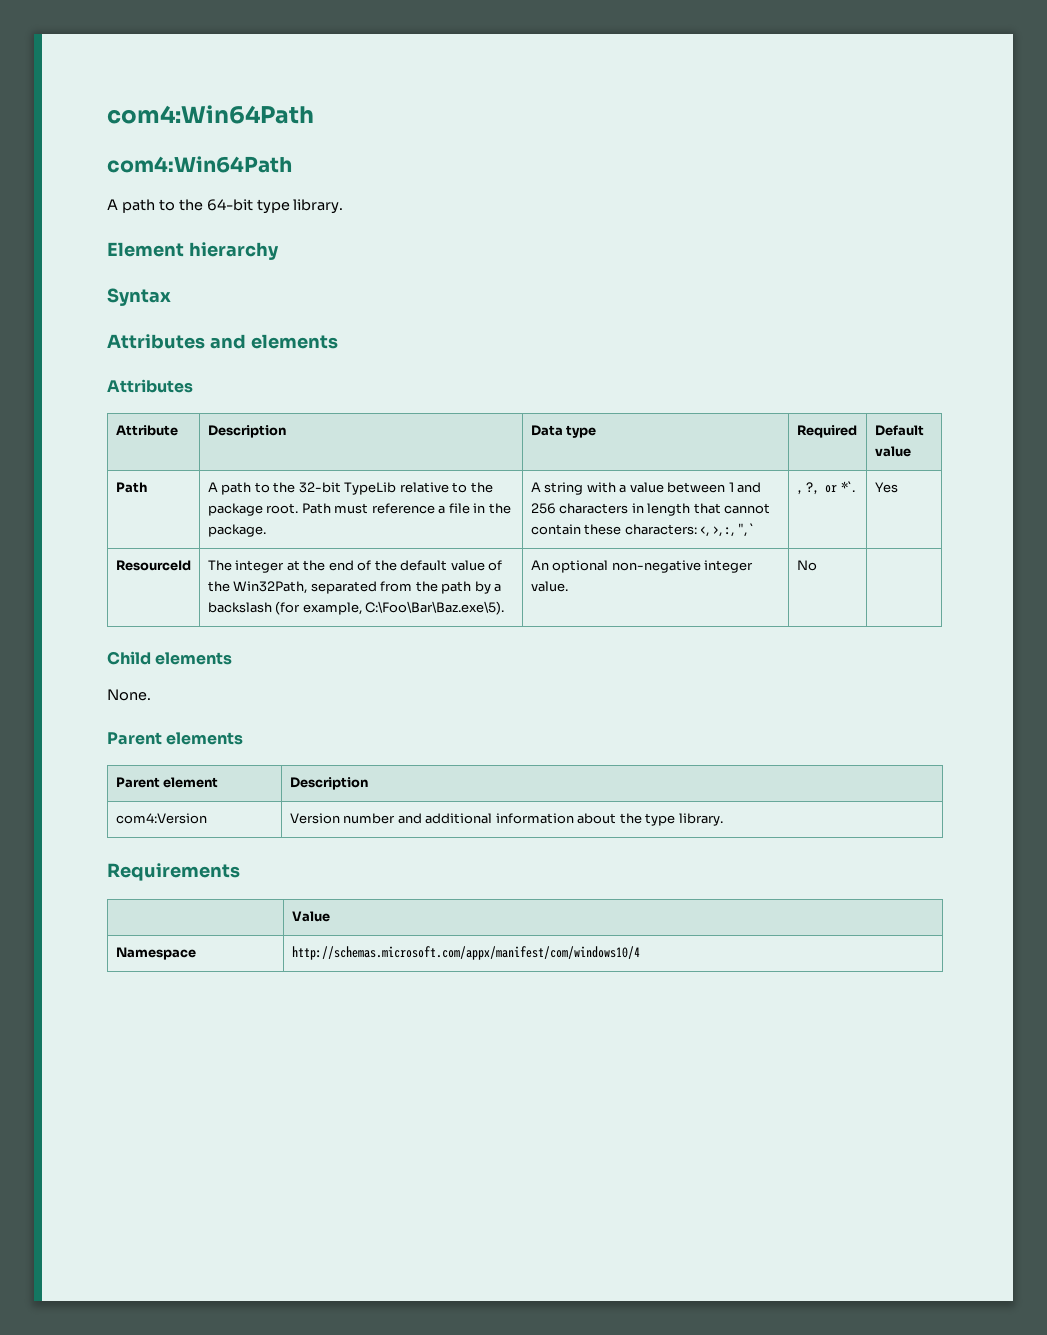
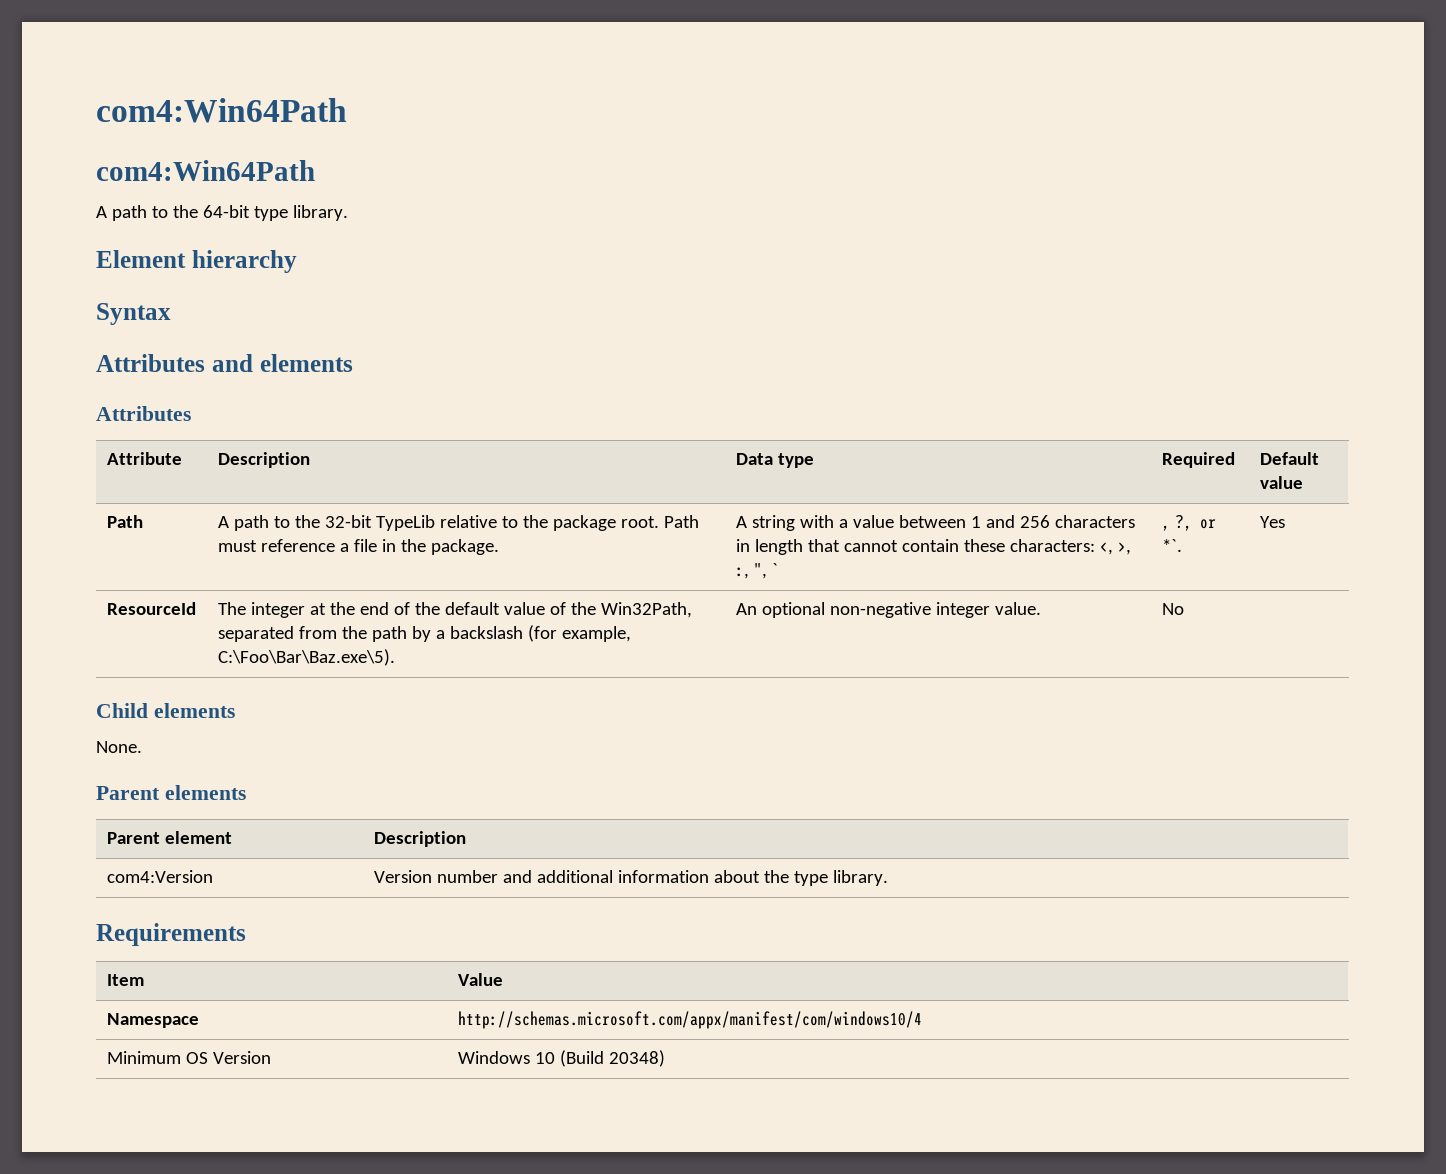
- | Value
+ Item | Value
+ Minimum OS Version | Windows 10 (Build 20348)

